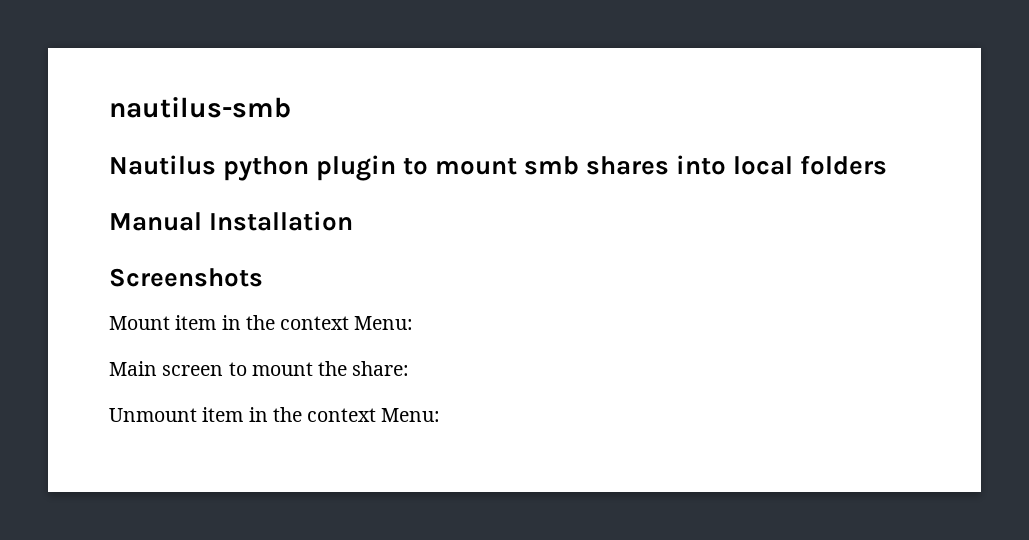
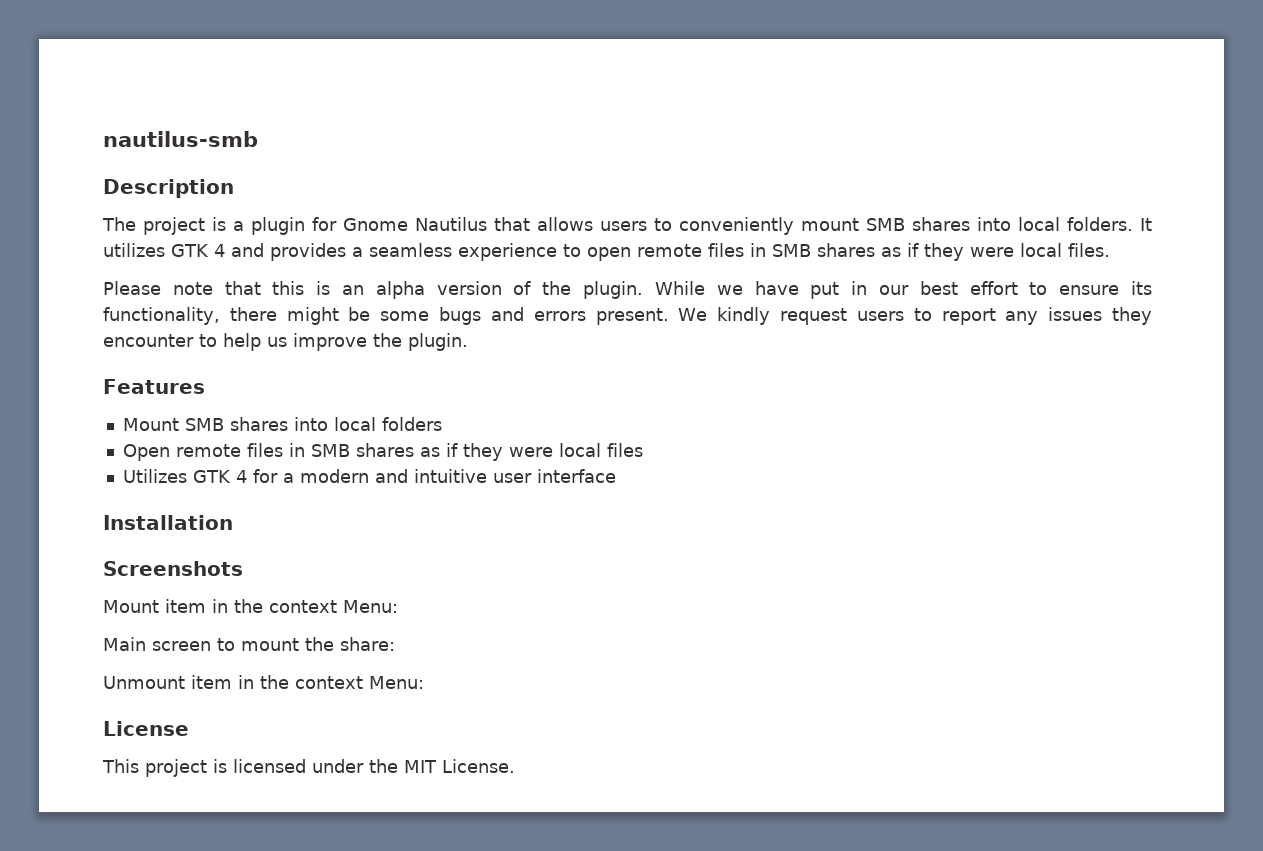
- Nautilus python plugin to mount smb shares into local folders
- Manual Installation
+ Description
+ The project is a plugin for Gnome Nautilus that allows users to conveniently mount SMB shares into local folders. It utilizes GTK 4 and provides a seamless experience to open remote files in SMB shares as if they were local files.
+ Please note that this is an alpha version of the plugin. While we have put in our best effort to ensure its functionality, there might be some bugs and errors present. We kindly request users to report any issues they encounter to help us improve the plugin.
+ Features
+ Mount SMB shares into local folders
+ Open remote files in SMB shares as if they were local files
+ Utilizes GTK 4 for a modern and intuitive user interface
+ Installation
+ License
+ This project is licensed under the MIT License.

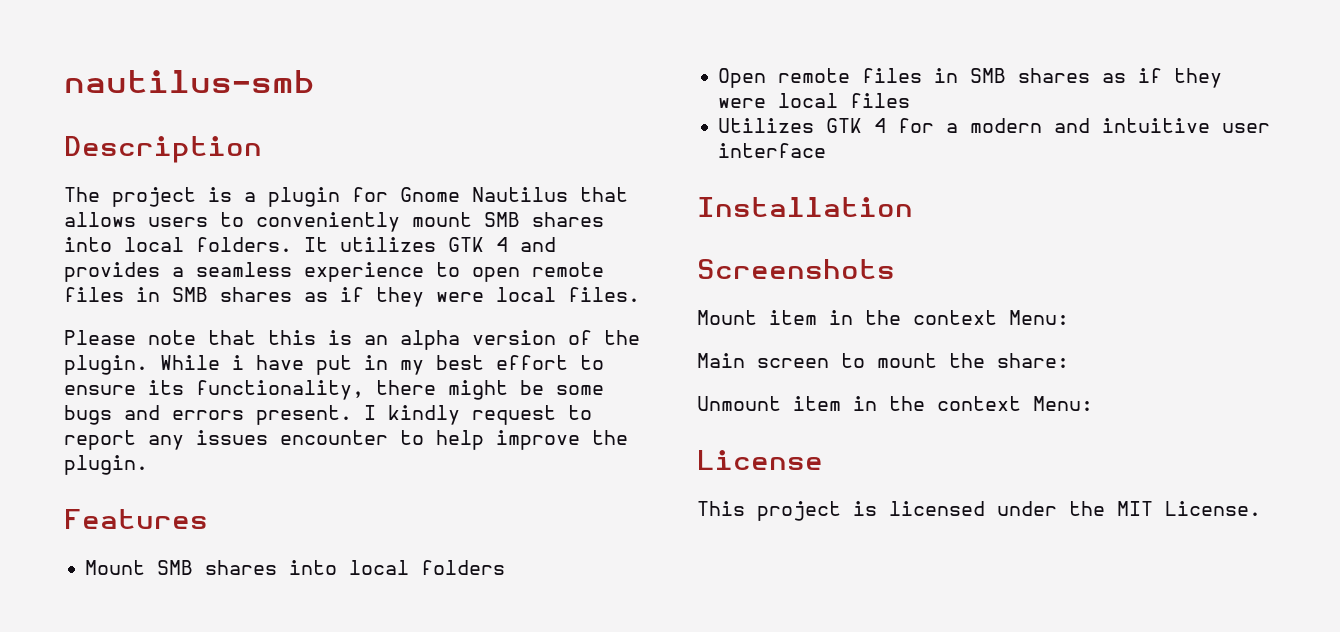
- While we have put in our best effort to ensure its functionality, there might be some bugs and errors present.
+ While i have put in my best effort to ensure its functionality, there might be some bugs and errors present.
- We kindly request users to report any issues they encounter to help us improve the plugin.
+ I kindly request to report any issues encounter to help improve the plugin.

